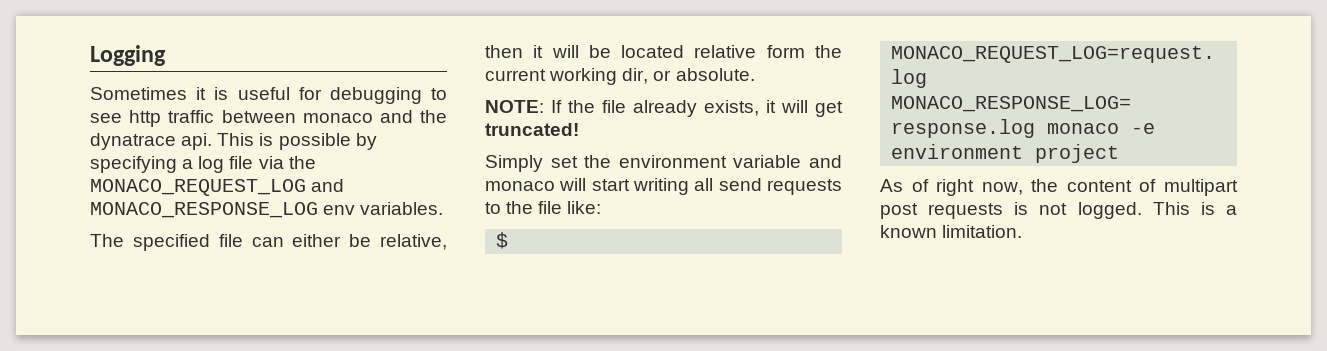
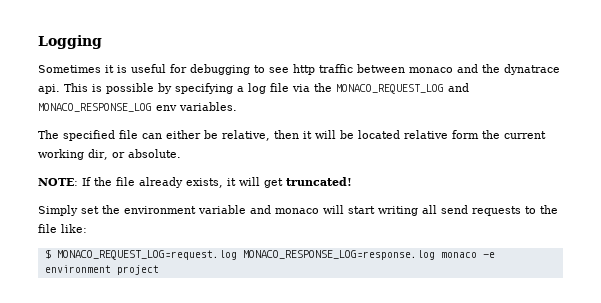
- As of right now, the content of multipart post requests is not logged. This is a known limitation.

